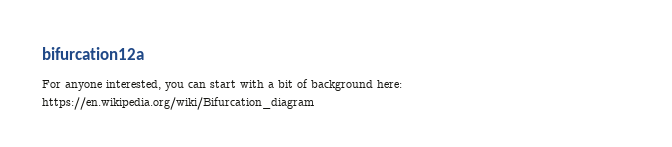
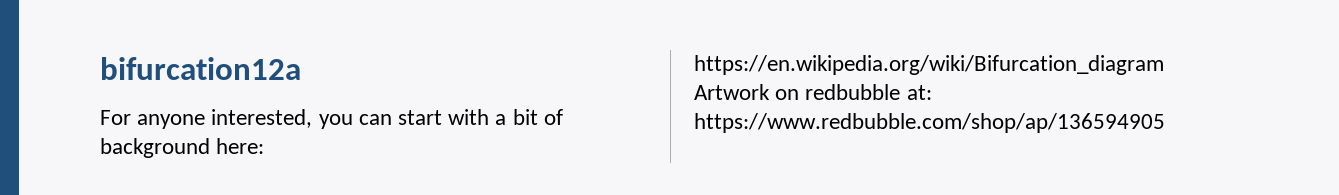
- For anyone interested, you can start with a bit of background here: https://en.wikipedia.org/wiki/Bifurcation_diagram
+ For anyone interested, you can start with a bit of background here: https://en.wikipedia.org/wiki/Bifurcation_diagram Artwork on redbubble at: https://www.redbubble.com/shop/ap/136594905

